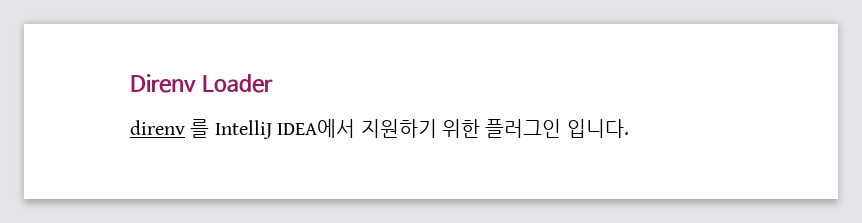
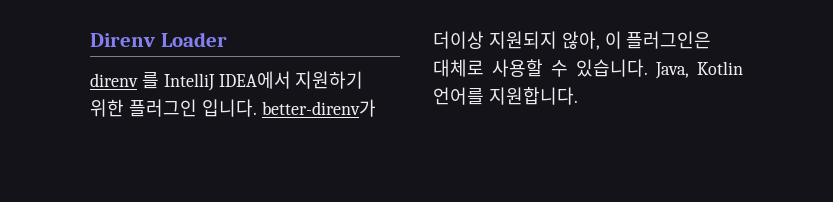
- direnv 를 IntelliJ IDEA에서 지원하기 위한 플러그인 입니다.
+ direnv 를 IntelliJ IDEA에서 지원하기 위한 플러그인 입니다. better-direnv가 더이상 지원되지 않아, 이 플러그인은 대체로 사용할 수 있습니다. Java, Kotlin 언어를 지원합니다.

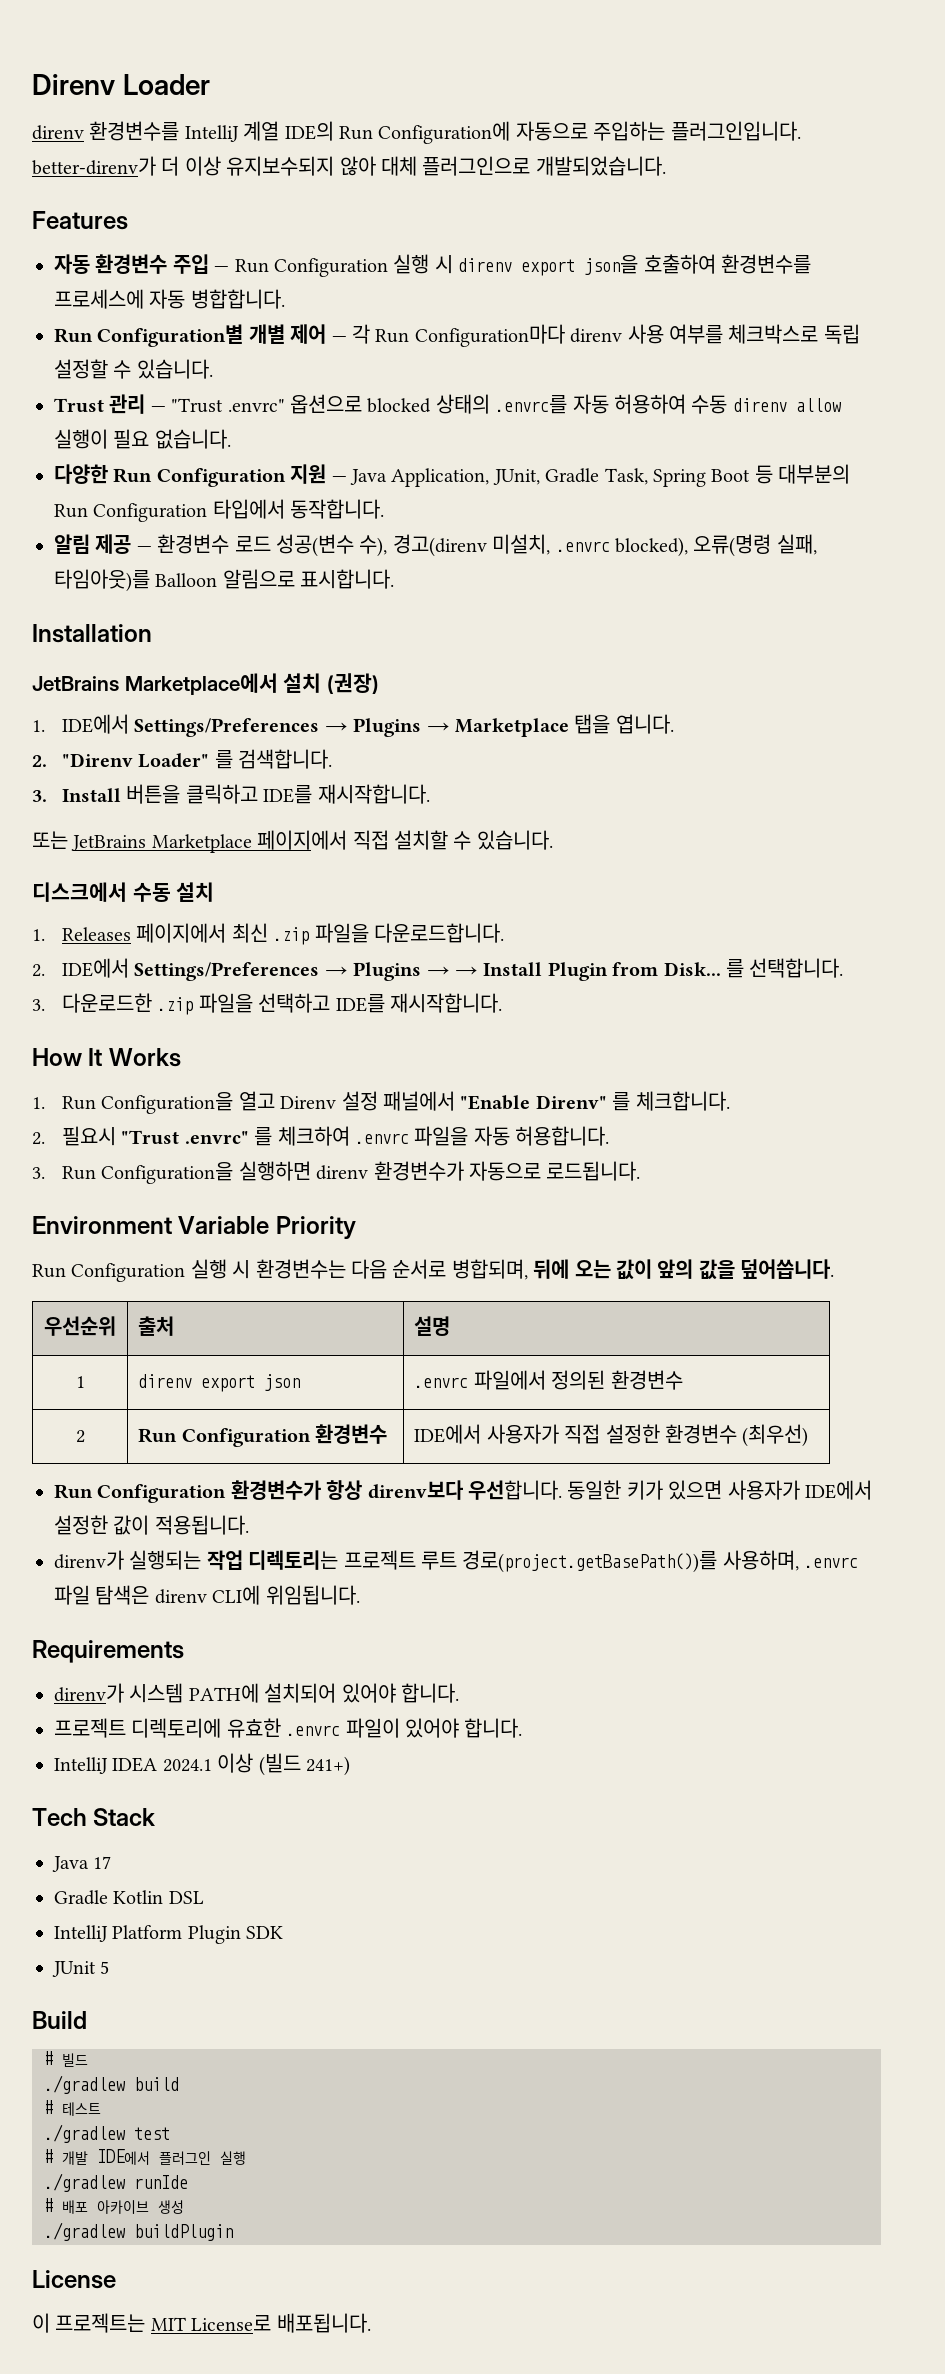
- direnv 를 IntelliJ IDEA에서 지원하기 위한 플러그인 입니다. better-direnv가 더이상 지원되지 않아, 이 플러그인은 대체로 사용할 수 있습니다. Java, Kotlin 언어를 지원합니다.
+ direnv 환경변수를 IntelliJ 계열 IDE의 Run Configuration에 자동으로 주입하는 플러그인입니다. better-direnv가 더 이상 유지보수되지 않아 대체 플러그인으로 개발되었습니다.
+ Features
+ 자동 환경변수 주입 — Run Configuration 실행 시 direnv export json을 호출하여 환경변수를 프로세스에 자동 병합합니다.
+ Run Configuration별 개별 제어 — 각 Run Configuration마다 direnv 사용 여부를 체크박스로 독립 설정할 수 있습니다.
+ Trust 관리 — "Trust .envrc" 옵션으로 blocked 상태의 .envrc를 자동 허용하여 수동 direnv allow 실행이 필요 없습니다.
+ 다양한 Run Configuration 지원 — Java Application, JUnit, Gradle Task, Spring Boot 등 대부분의 Run Configuration 타입에서 동작합니다.
+ 알림 제공 — 환경변수 로드 성공(변수 수), 경고(direnv 미설치, .envrc blocked), 오류(명령 실패, 타임아웃)를 Balloon 알림으로 표시합니다.
+ Installation
+ JetBrains Marketplace에서 설치 (권장)
+ 1. IDE에서 Settings/Preferences → Plugins → Marketplace 탭을 엽니다.
+ 2. "Direnv Loader" 를 검색합니다.
+ 3. Install 버튼을 클릭하고 IDE를 재시작합니다.
+ 또는 JetBrains Marketplace 페이지에서 직접 설치할 수 있습니다.
+ 디스크에서 수동 설치
+ 1. Releases 페이지에서 최신 .zip 파일을 다운로드합니다.
+ 2. IDE에서 Settings/Preferences → Plugins → → Install Plugin from Disk... 를 선택합니다.
+ 3. 다운로드한 .zip 파일을 선택하고 IDE를 재시작합니다.
+ How It Works
+ 1. Run Configuration을 열고 Direnv 설정 패널에서 "Enable Direnv" 를 체크합니다.
+ 2. 필요시 "Trust .envrc" 를 체크하여 .envrc 파일을 자동 허용합니다.
+ 3. Run Configuration을 실행하면 direnv 환경변수가 자동으로 로드됩니다.
+ Environment Variable Priority
+ Run Configuration 실행 시 환경변수는 다음 순서로 병합되며, 뒤에 오는 값이 앞의 값을 덮어씁니다.
+ 우선순위 | 출처 | 설명
+ 1 | direnv export json | .envrc 파일에서 정의된 환경변수
+ 2 | Run Configuration 환경변수 | IDE에서 사용자가 직접 설정한 환경변수 (최우선)
+ Run Configuration 환경변수가 항상 direnv보다 우선합니다. 동일한 키가 있으면 사용자가 IDE에서 설정한 값이 적용됩니다.
+ direnv가 실행되는 작업 디렉토리는 프로젝트 루트 경로(project.getBasePath())를 사용하며, .envrc 파일 탐색은 direnv CLI에 위임됩니다.
+ Requirements
+ direnv가 시스템 PATH에 설치되어 있어야 합니다.
+ 프로젝트 디렉토리에 유효한 .envrc 파일이 있어야 합니다.
+ IntelliJ IDEA 2024.1 이상 (빌드 241+)
+ Tech Stack
+ Java 17
+ Gradle Kotlin DSL
+ IntelliJ Platform Plugin SDK
+ JUnit 5
+ Build
+ # 빌드
+ ./gradlew build
+ # 테스트
+ ./gradlew test
+ # 개발 IDE에서 플러그인 실행
+ ./gradlew runIde
+ # 배포 아카이브 생성
+ ./gradlew buildPlugin
+ License
+ 이 프로젝트는 MIT License로 배포됩니다.

